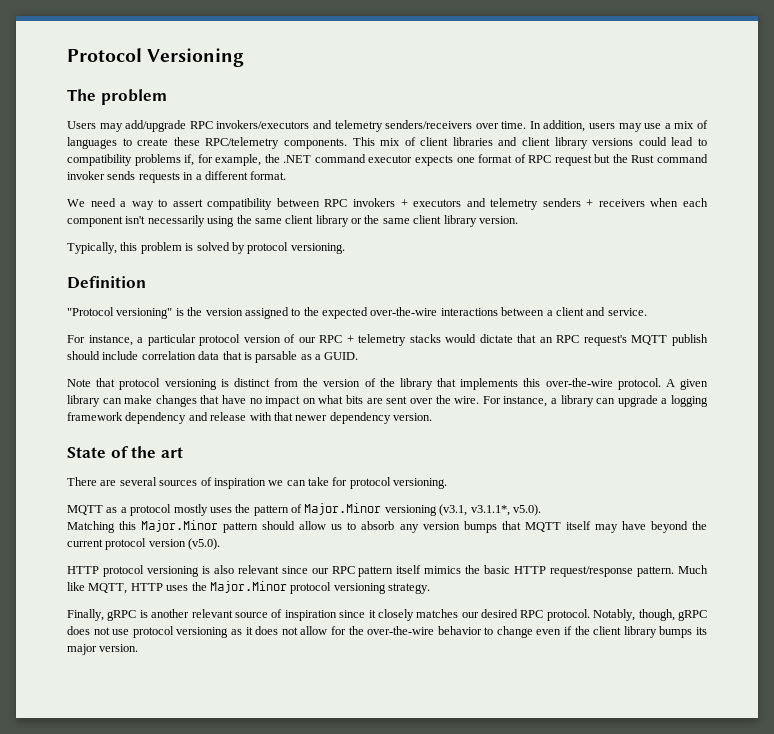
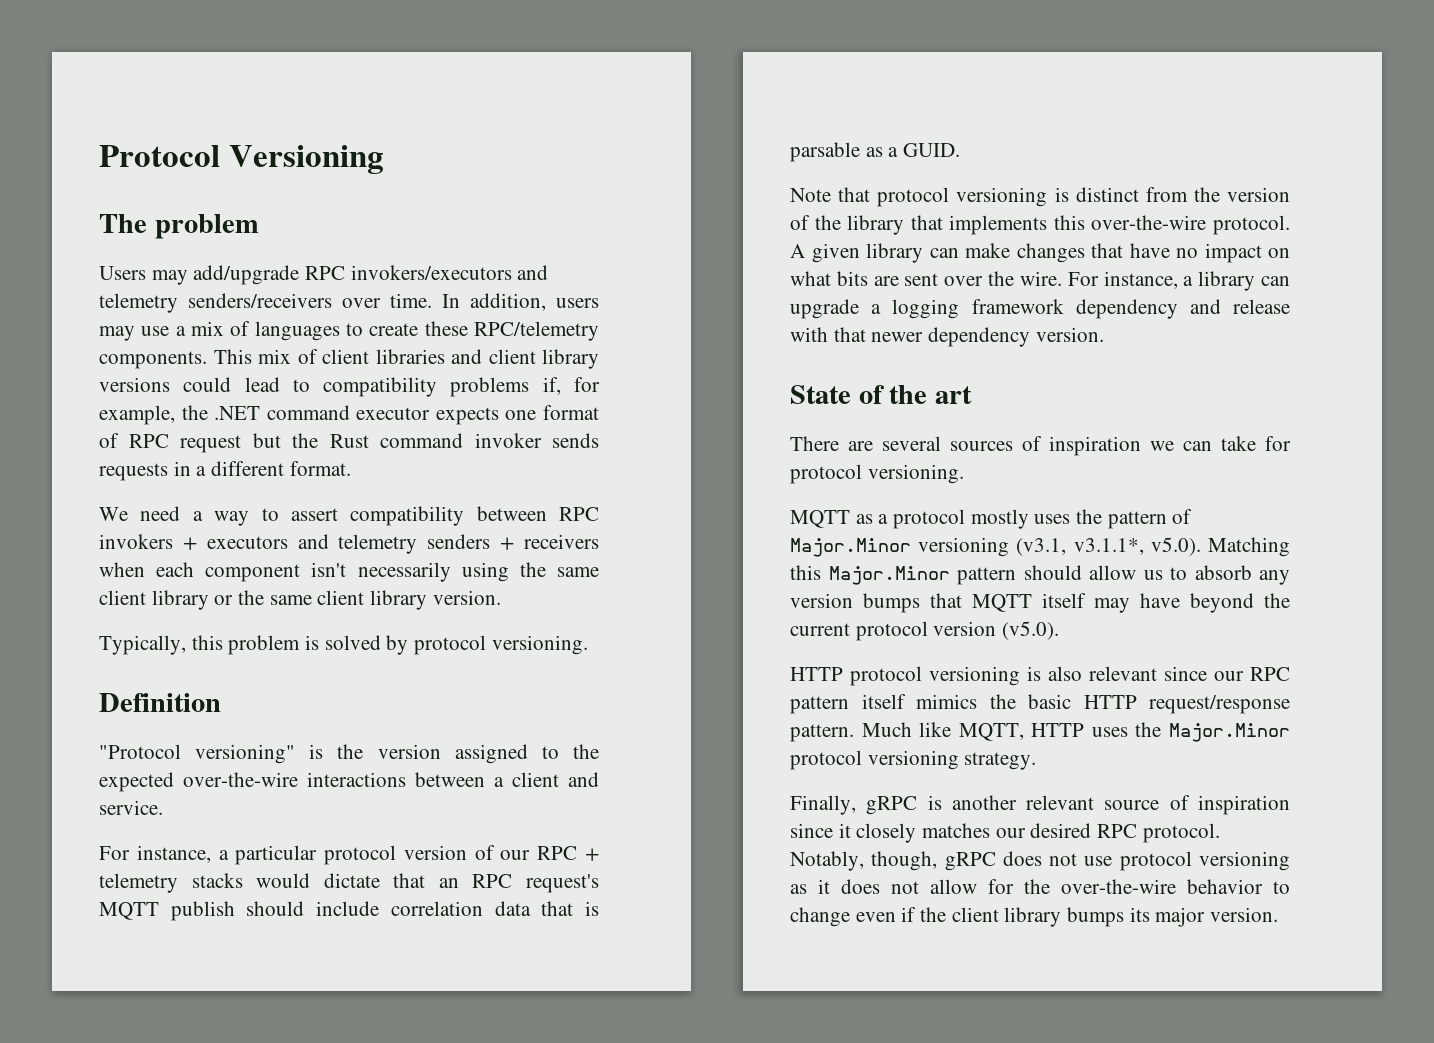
- MQTT as a protocol mostly uses the pattern of Major.Minor versioning (v3.1, v3.1.1*, v5.0).
- Matching this Major.Minor pattern should allow us to absorb any version bumps that MQTT itself may have beyond the current protocol version (v5.0).
+ MQTT as a protocol mostly uses the pattern of Major.Minor versioning (v3.1, v3.1.1*, v5.0). Matching this Major.Minor pattern should allow us to absorb any version bumps that MQTT itself may have beyond the current protocol version (v5.0).

